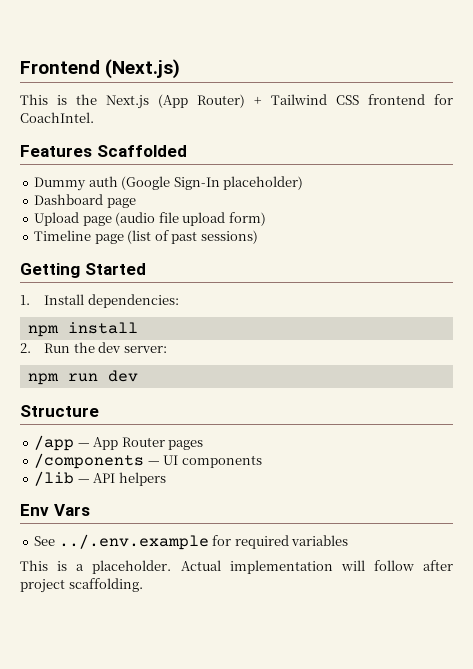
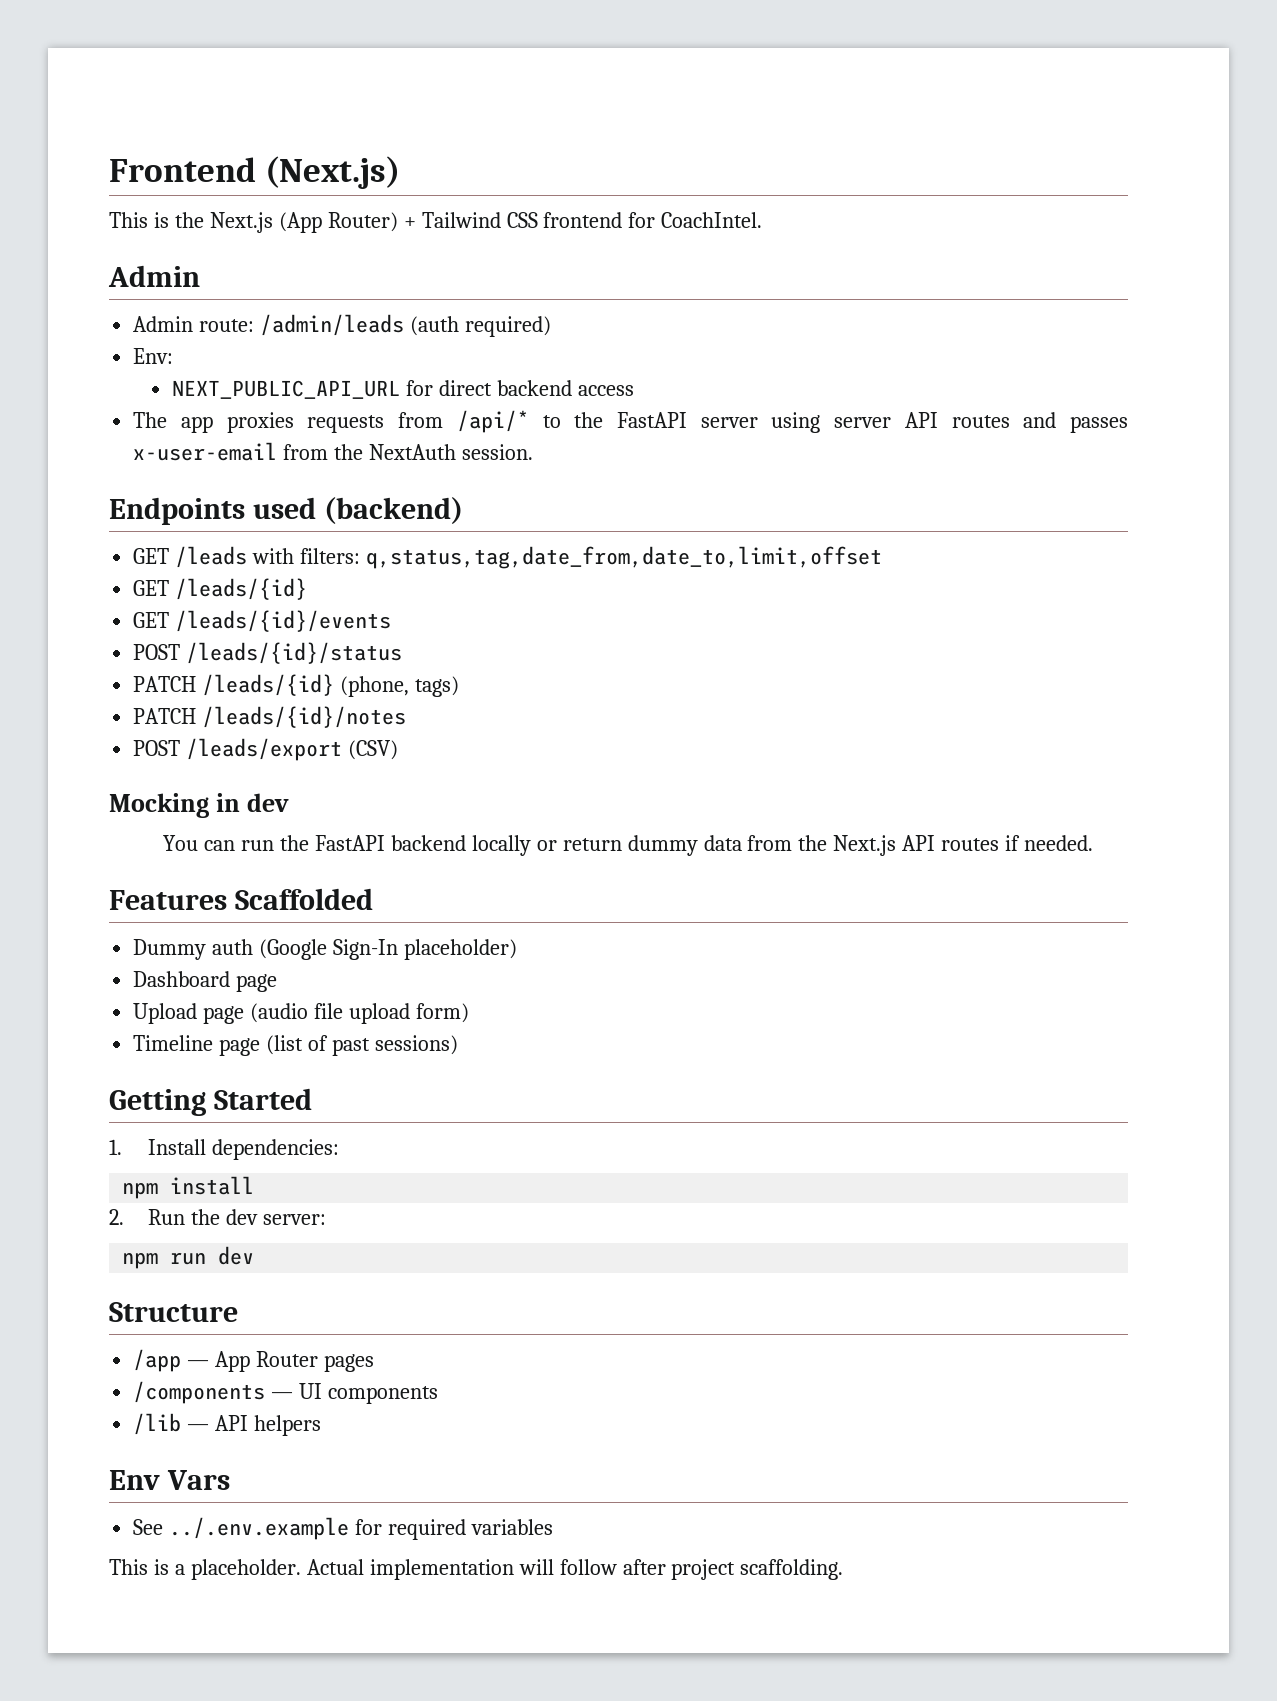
  This is the Next.js (App Router) + Tailwind CSS frontend for CoachIntel.
+ Admin
+ Admin route: /admin/leads (auth required)
+ Env:
+ NEXT_PUBLIC_API_URL for direct backend access
+ The app proxies requests from /api/* to the FastAPI server using server API routes and passes x-user-email from the NextAuth session.
+ Endpoints used (backend)
+ GET /leads with filters: q,status,tag,date_from,date_to,limit,offset
+ GET /leads/{id}
+ GET /leads/{id}/events
+ POST /leads/{id}/status
+ PATCH /leads/{id} (phone, tags)
+ PATCH /leads/{id}/notes
+ POST /leads/export (CSV)
+ Mocking in dev
+ You can run the FastAPI backend locally or return dummy data from the Next.js API routes if needed.

